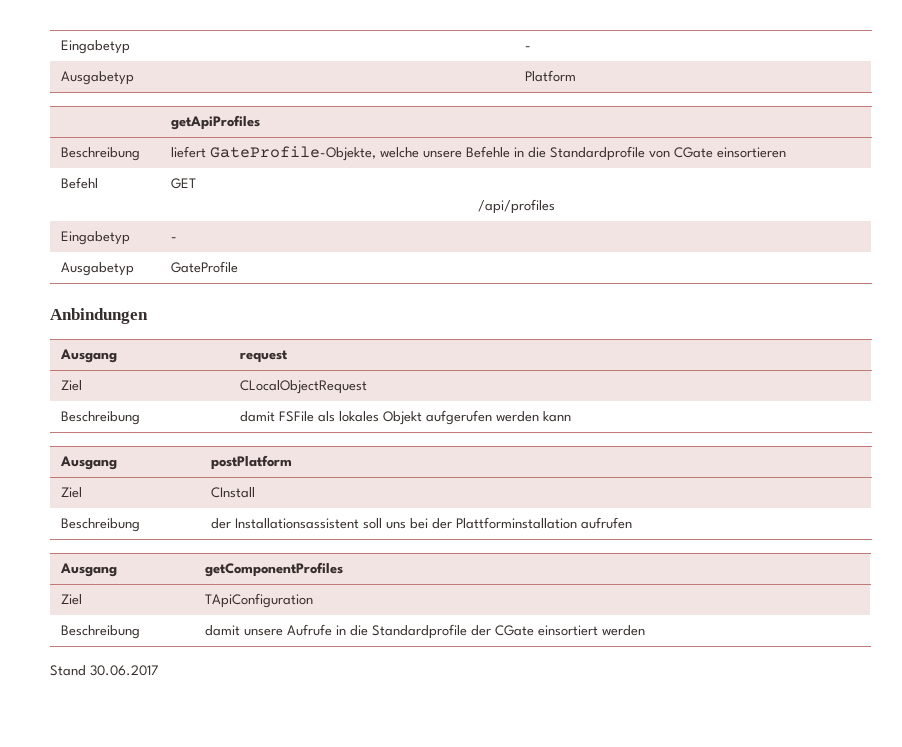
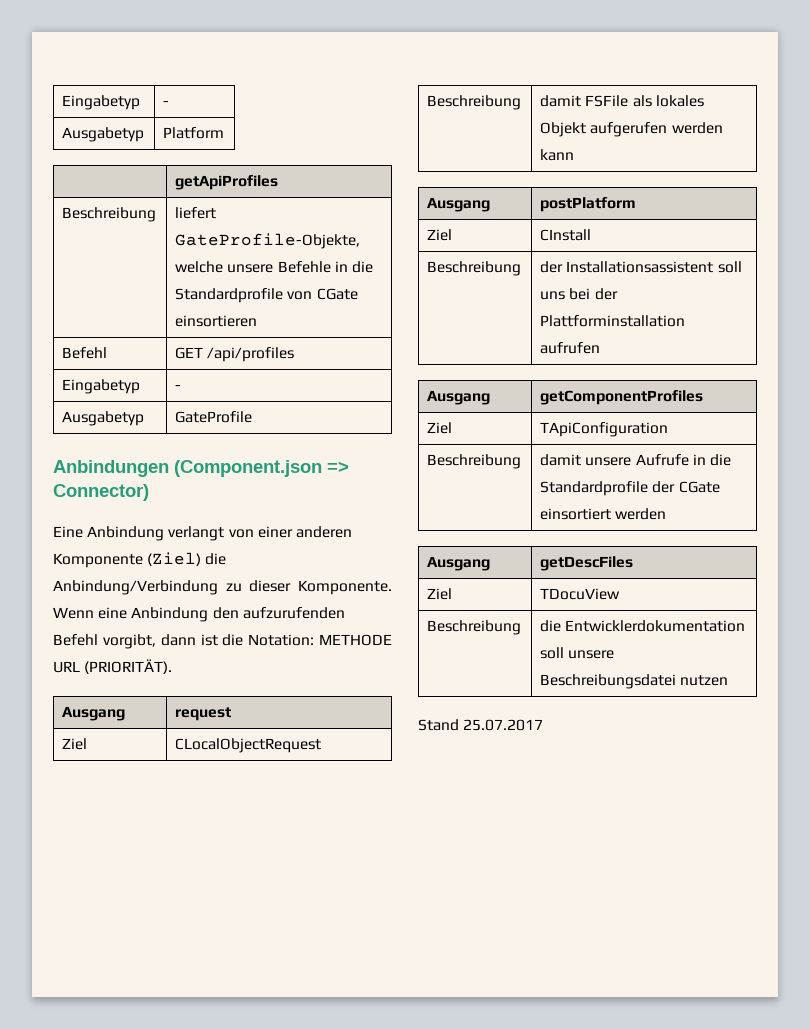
- Befehl | GET
- /api/profiles
+ Befehl | GET /api/profiles
- Anbindungen
+ Anbindungen (Component.json => Connector)
+ Eine Anbindung verlangt von einer anderen Komponente (Ziel) die Anbindung/Verbindung zu dieser Komponente. Wenn eine Anbindung den aufzurufenden Befehl vorgibt, dann ist die Notation: METHODE URL (PRIORITÄT).
+ Ausgang | getDescFiles
+ Ziel | TDocuView
+ Beschreibung | die Entwicklerdokumentation soll unsere Beschreibungsdatei nutzen
- Stand 30.06.2017
+ Stand 25.07.2017

